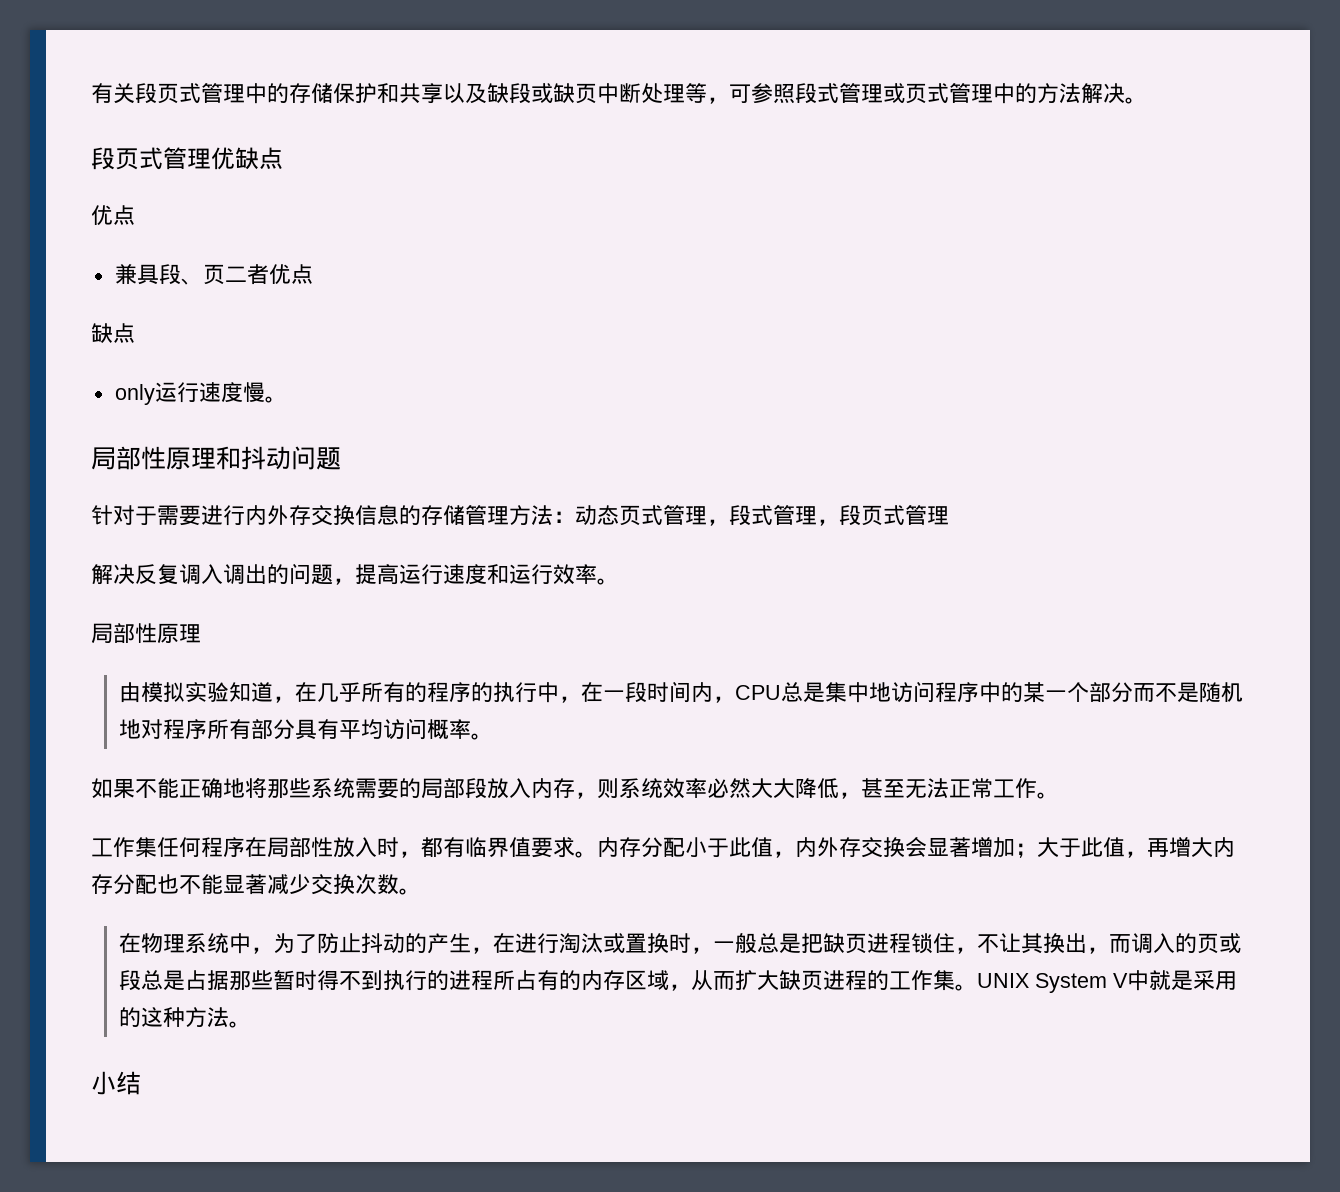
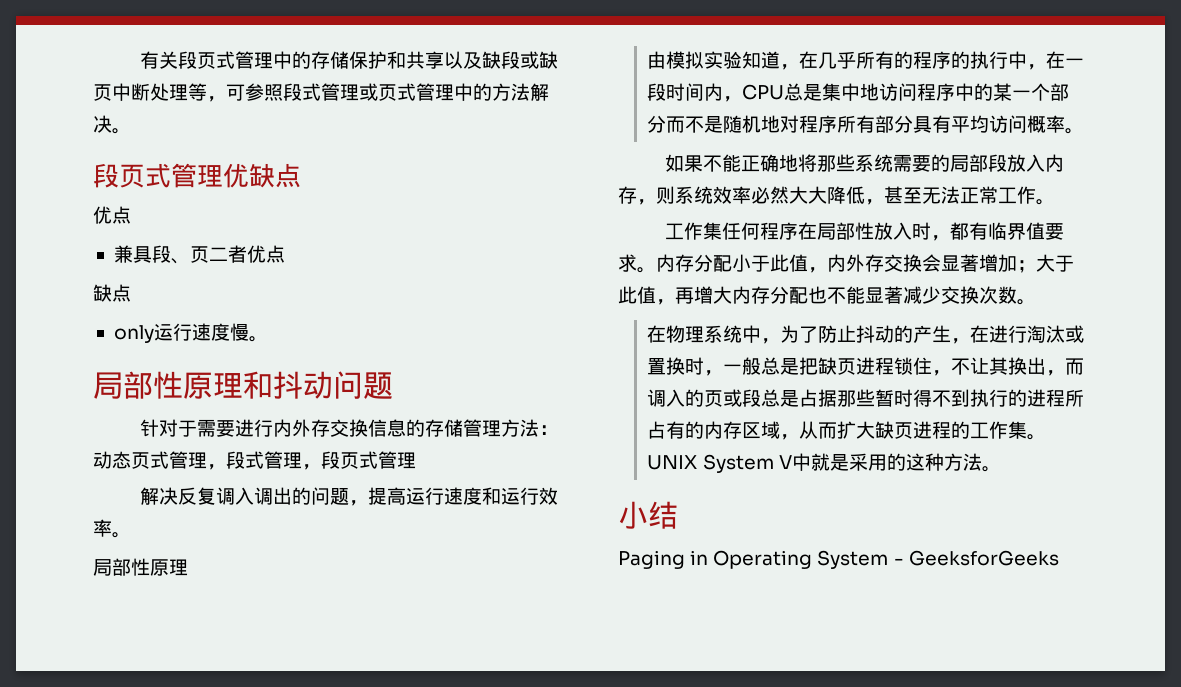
+ Paging in Operating System - GeeksforGeeks

